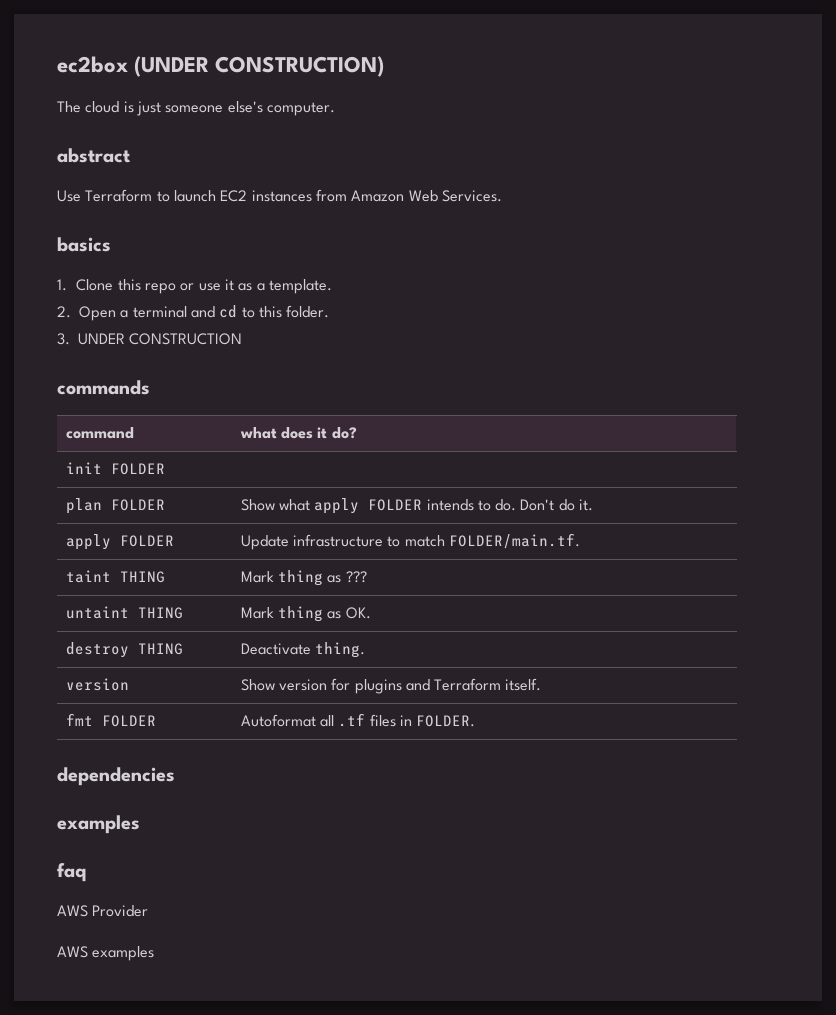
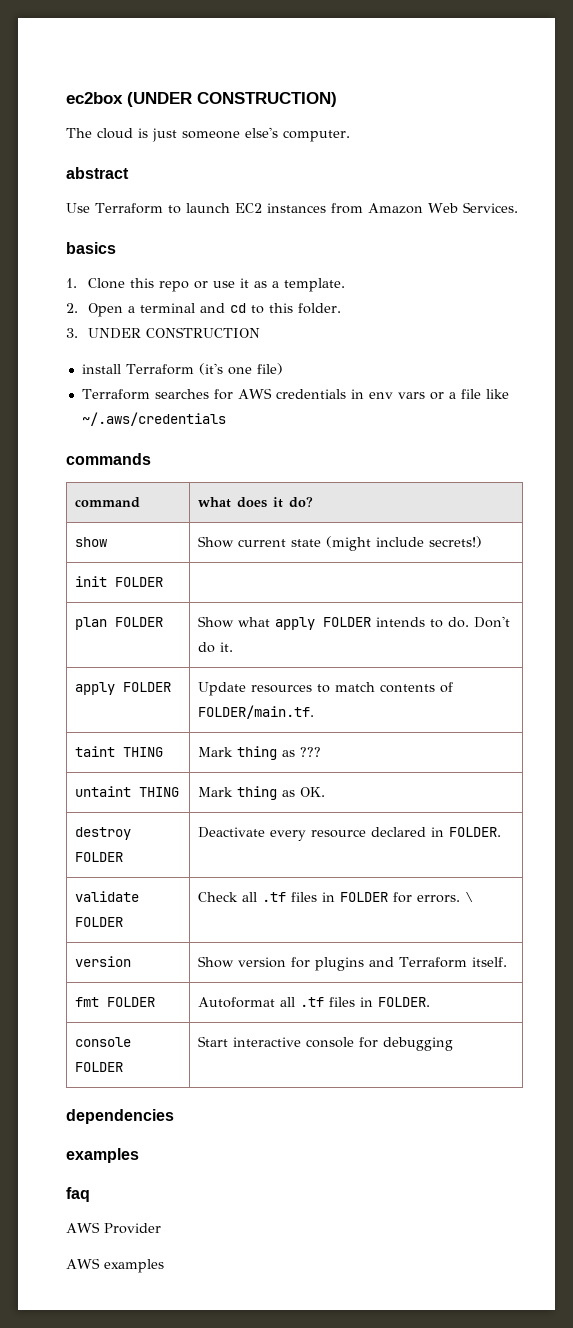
+ install Terraform (it's one file)
+ Terraform searches for AWS credentials in env vars or a file like ~/.aws/credentials
+ show | Show current state (might include secrets!)
- apply FOLDER | Update infrastructure to match FOLDER/main.tf.
+ apply FOLDER | Update resources to match contents of FOLDER/main.tf.
- destroy THING | Deactivate thing.
+ destroy FOLDER | Deactivate every resource declared in FOLDER.
+ validate FOLDER | Check all .tf files in FOLDER for errors. \
+ console FOLDER | Start interactive console for debugging

